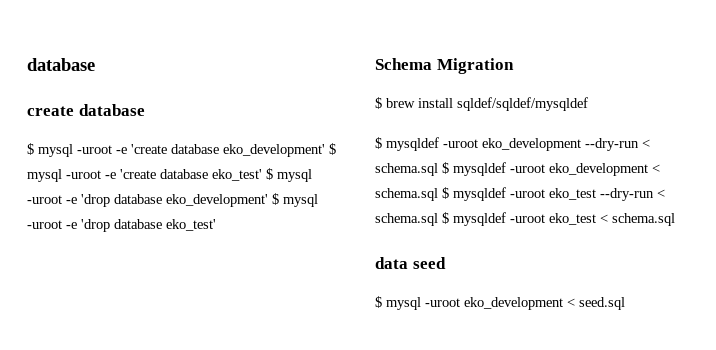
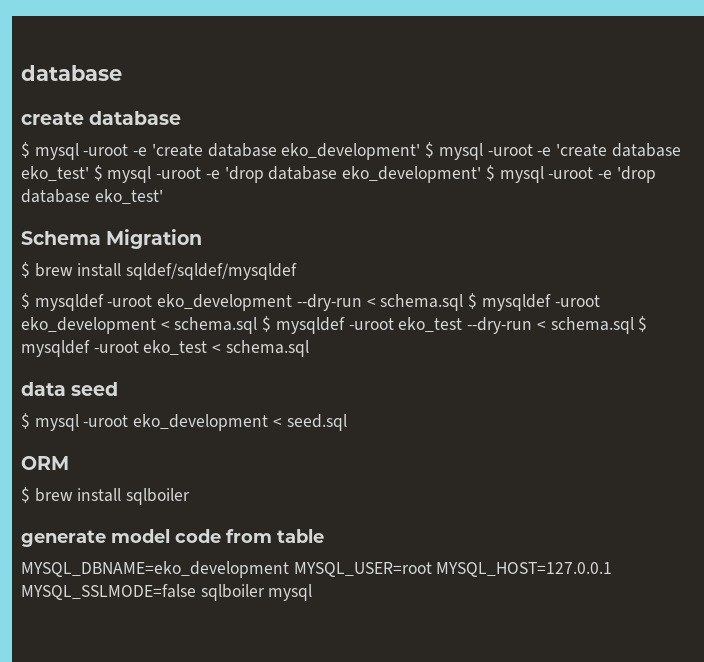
+ ORM
+ $ brew install sqlboiler
+ generate model code from table
+ MYSQL_DBNAME=eko_development MYSQL_USER=root MYSQL_HOST=127.0.0.1 MYSQL_SSLMODE=false sqlboiler mysql

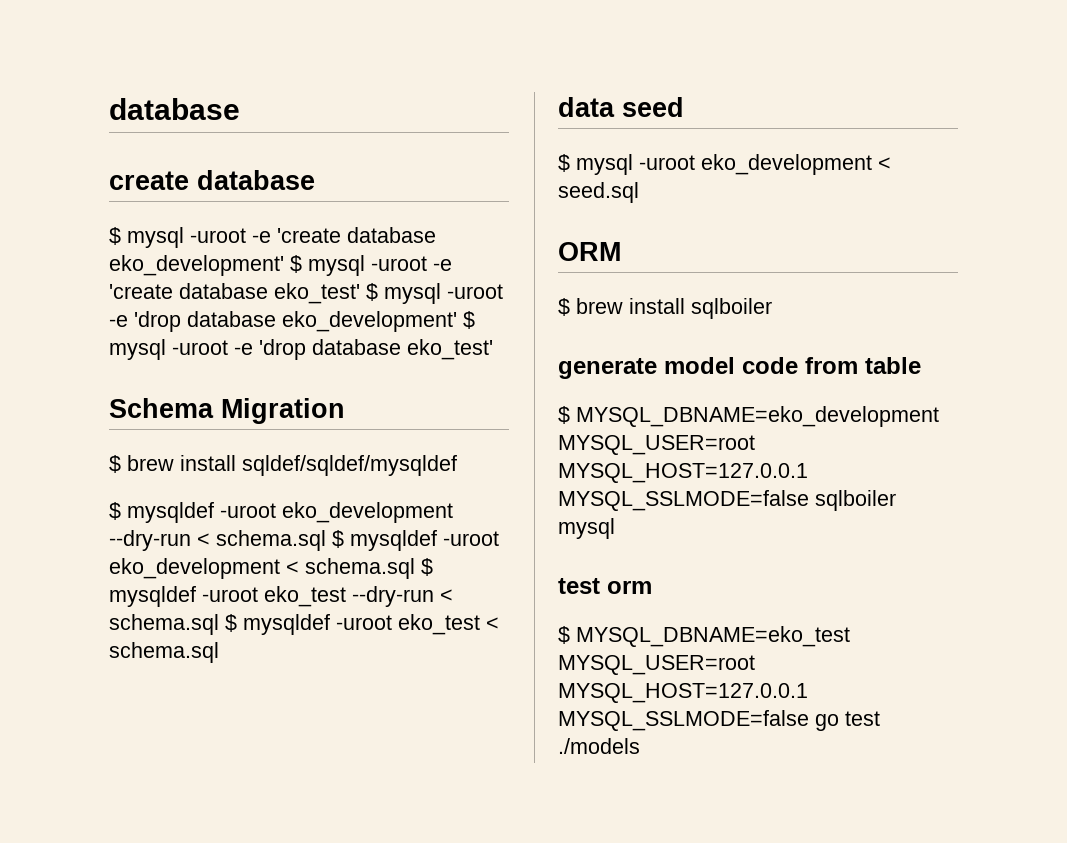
- MYSQL_DBNAME=eko_development MYSQL_USER=root MYSQL_HOST=127.0.0.1 MYSQL_SSLMODE=false sqlboiler mysql
+ $ MYSQL_DBNAME=eko_development MYSQL_USER=root MYSQL_HOST=127.0.0.1 MYSQL_SSLMODE=false sqlboiler mysql
+ test orm
+ $ MYSQL_DBNAME=eko_test MYSQL_USER=root MYSQL_HOST=127.0.0.1 MYSQL_SSLMODE=false go test ./models

